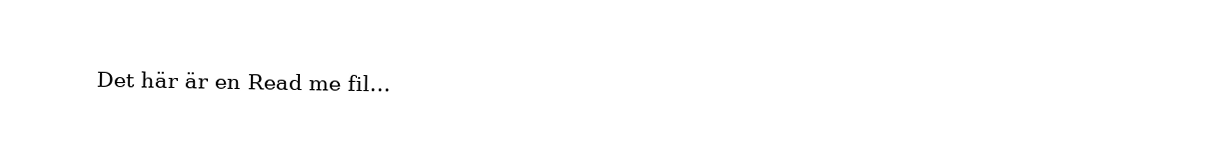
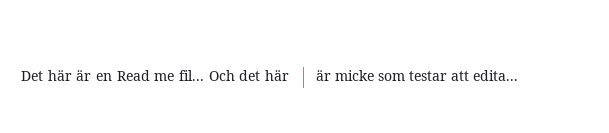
+ Och det här är micke som testar att edita...

